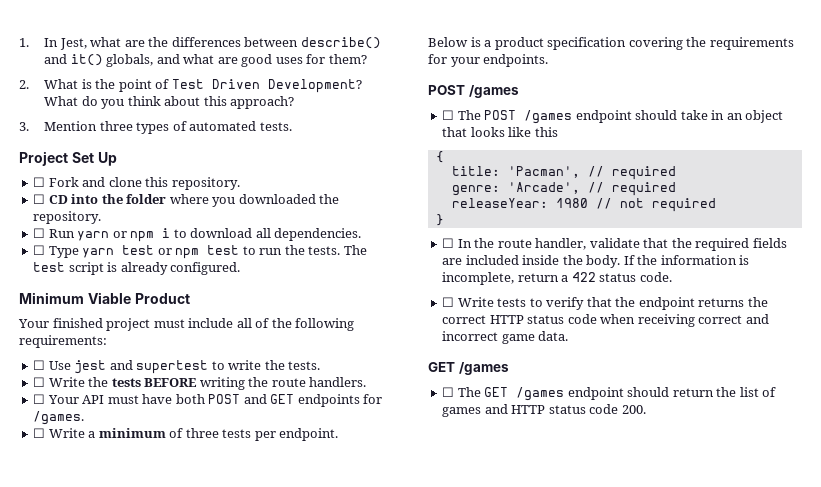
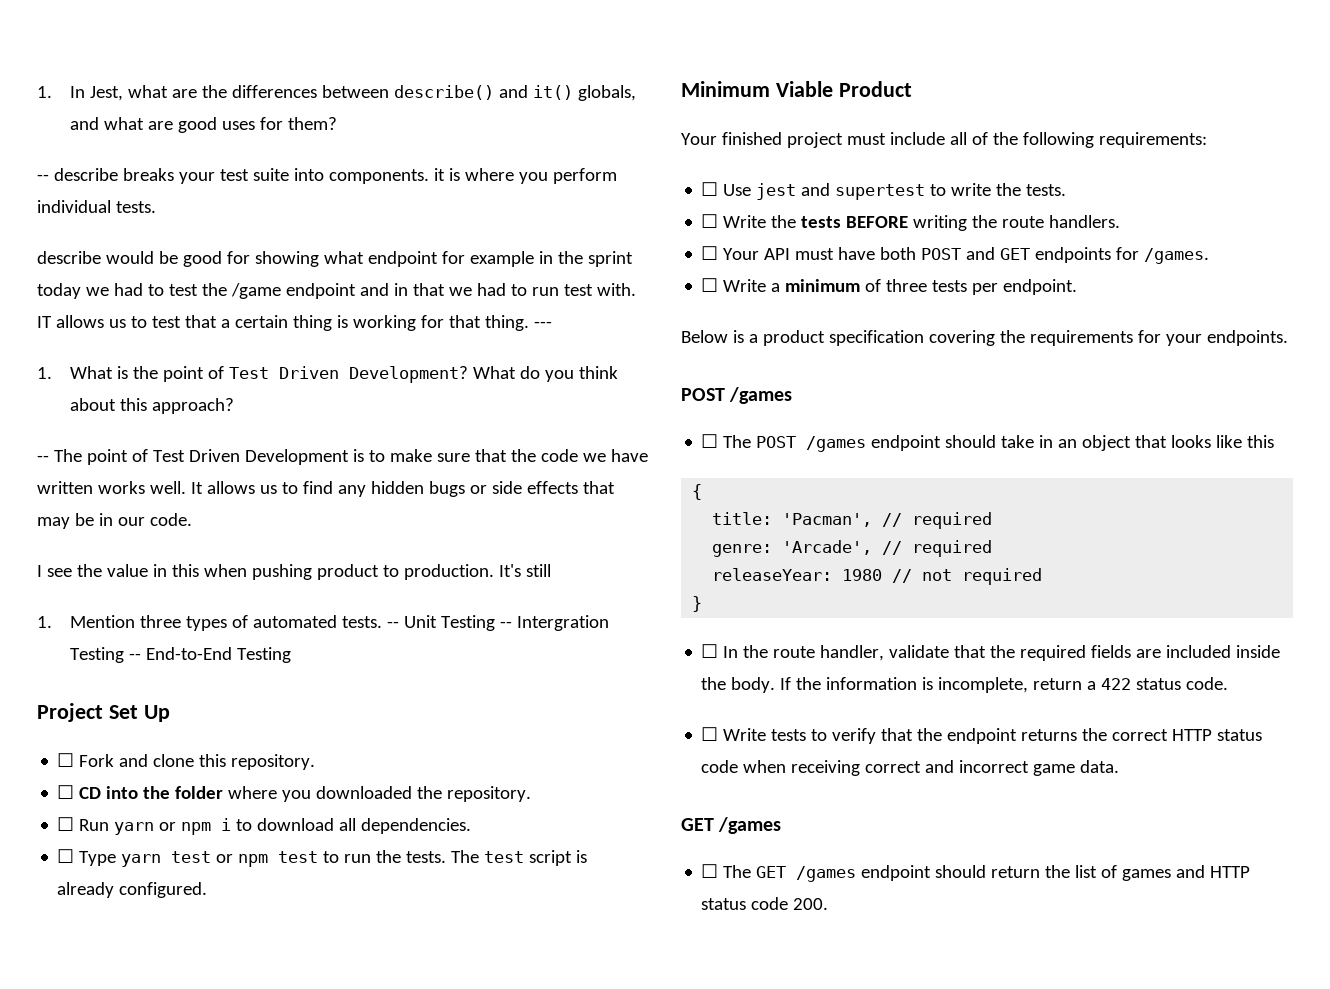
- 2. What is the point of Test Driven Development?
+ -- describe breaks your test suite into components. it is where you perform individual tests.
+ describe would be good for showing what endpoint for example in the sprint today we had to test the /game endpoint and in that we had to run test with. IT allows us to test that a certain thing is working for that thing. ---
+ 1. What is the point of Test Driven Development?
- 3. Mention three types of automated tests.
+ -- The point of Test Driven Development is to make sure that the code we have written works well. It allows us to find any hidden bugs or side effects that may be in our code.
+ I see the value in this when pushing product to production. It's still
+ 1. Mention three types of automated tests. -- Unit Testing -- Intergration Testing -- End-to-End Testing

